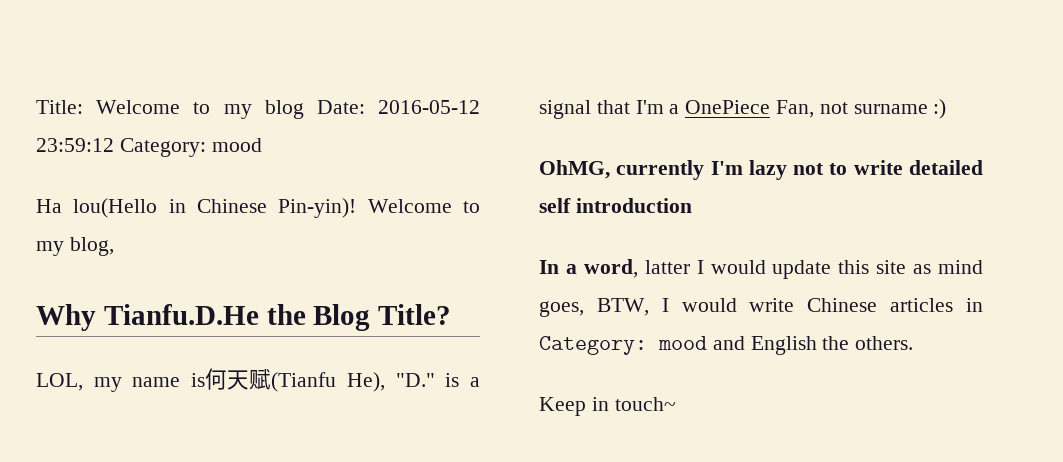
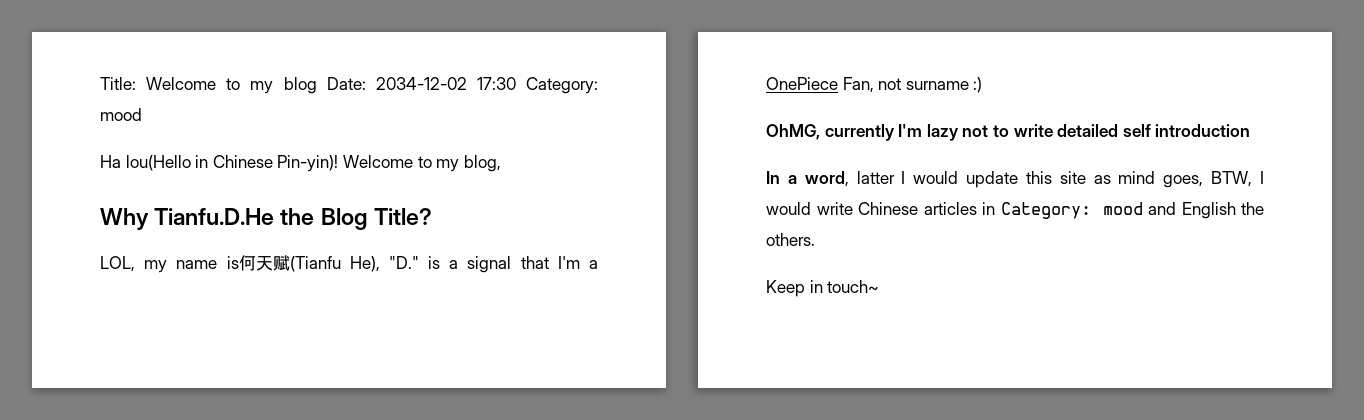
- Title: Welcome to my blog Date: 2016-05-12 23:59:12 Category: mood
+ Title: Welcome to my blog Date: 2034-12-02 17:30 Category: mood

